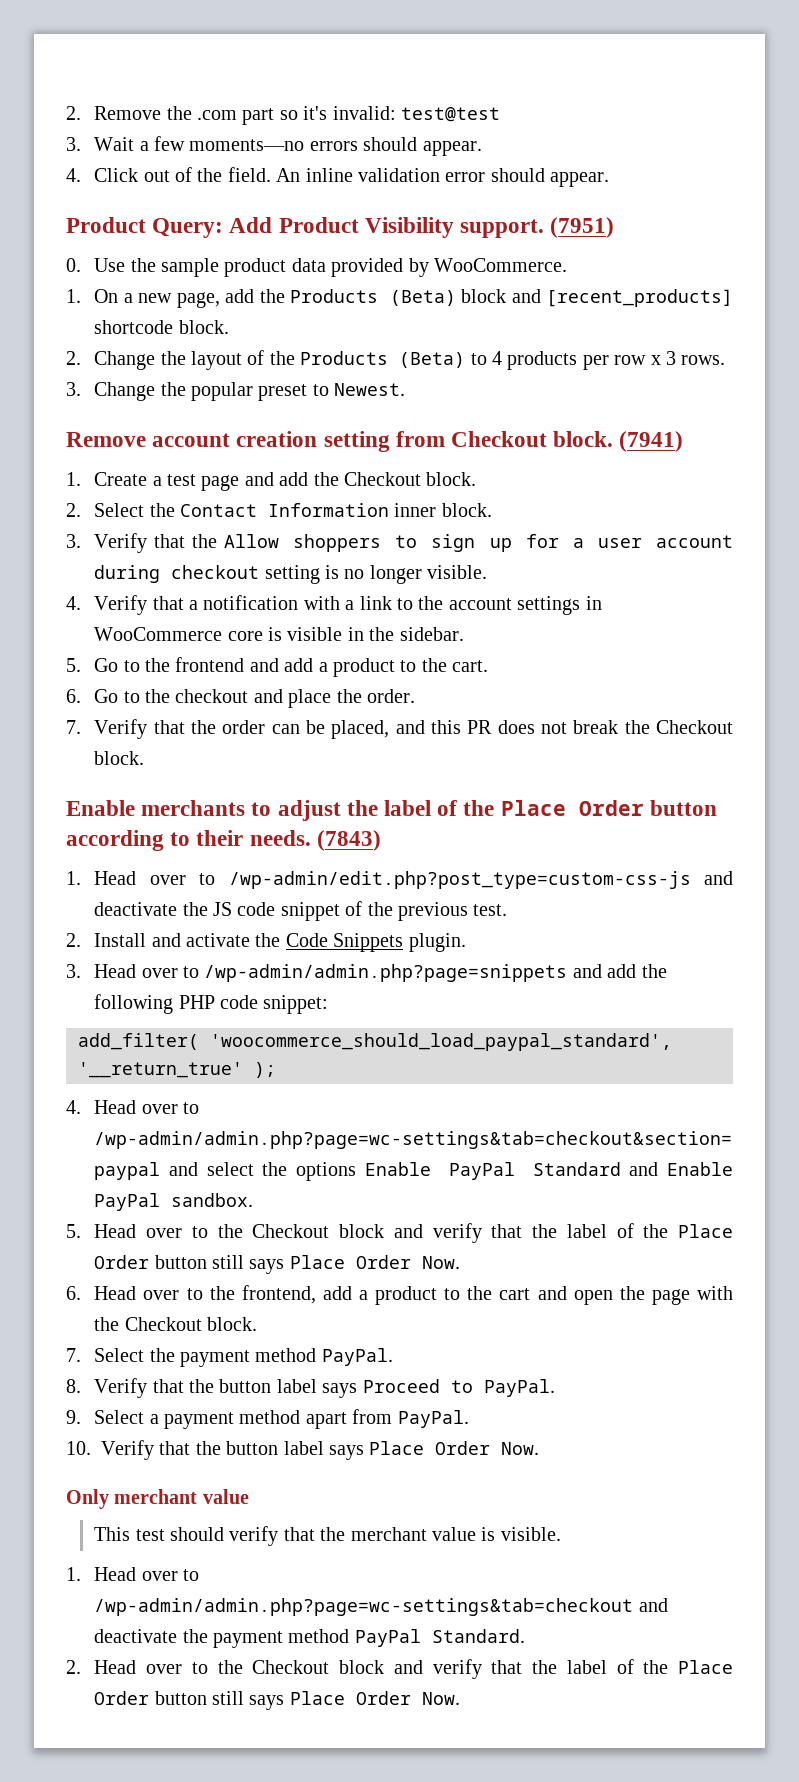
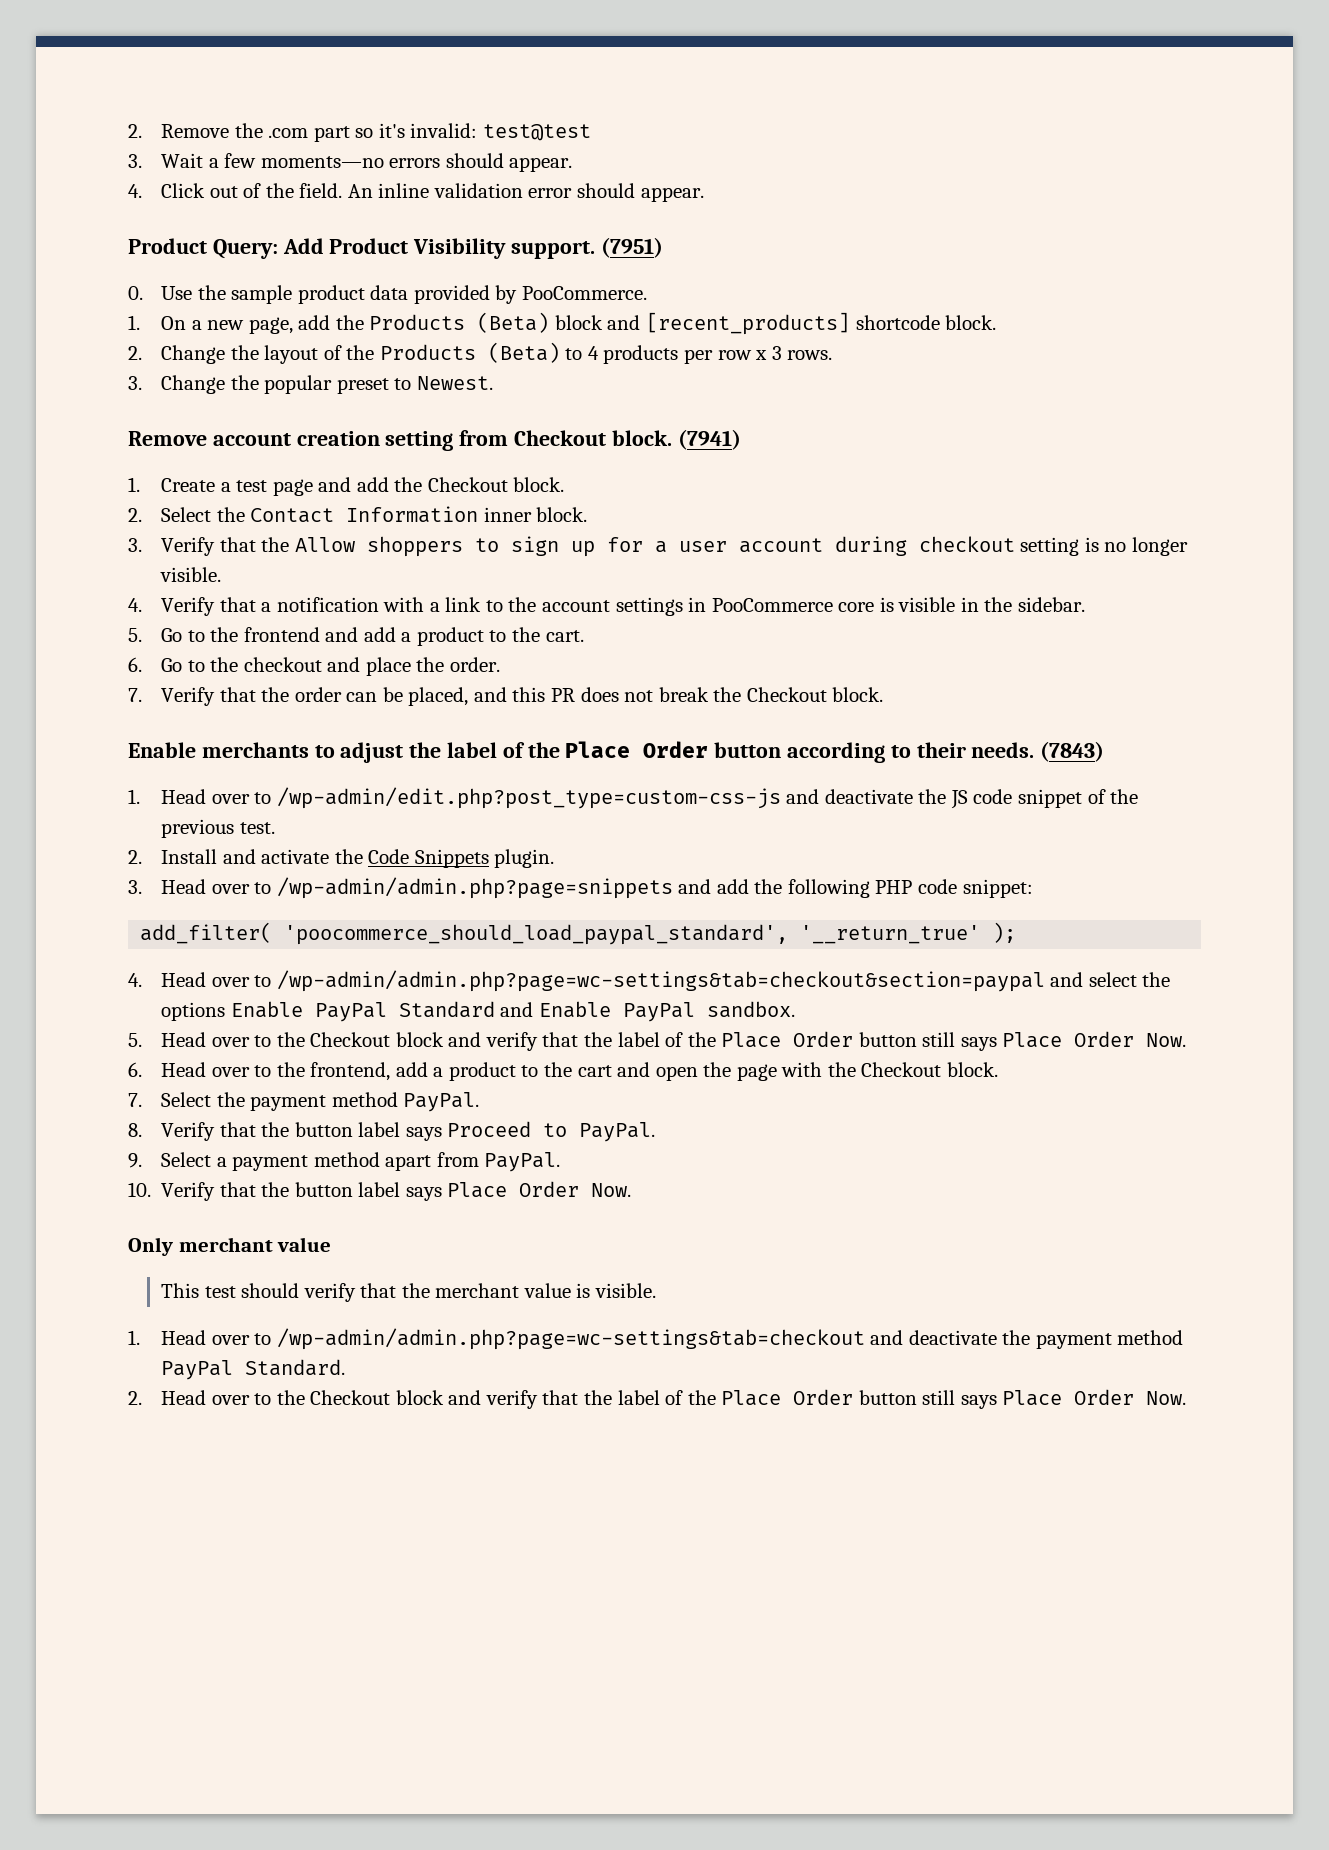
- 0. Use the sample product data provided by WooCommerce.
+ 0. Use the sample product data provided by PooCommerce.
- 4. Verify that a notification with a link to the account settings in WooCommerce core is visible in the sidebar.
+ 4. Verify that a notification with a link to the account settings in PooCommerce core is visible in the sidebar.
- add_filter( 'woocommerce_should_load_paypal_standard', '__return_true' );
+ add_filter( 'poocommerce_should_load_paypal_standard', '__return_true' );

